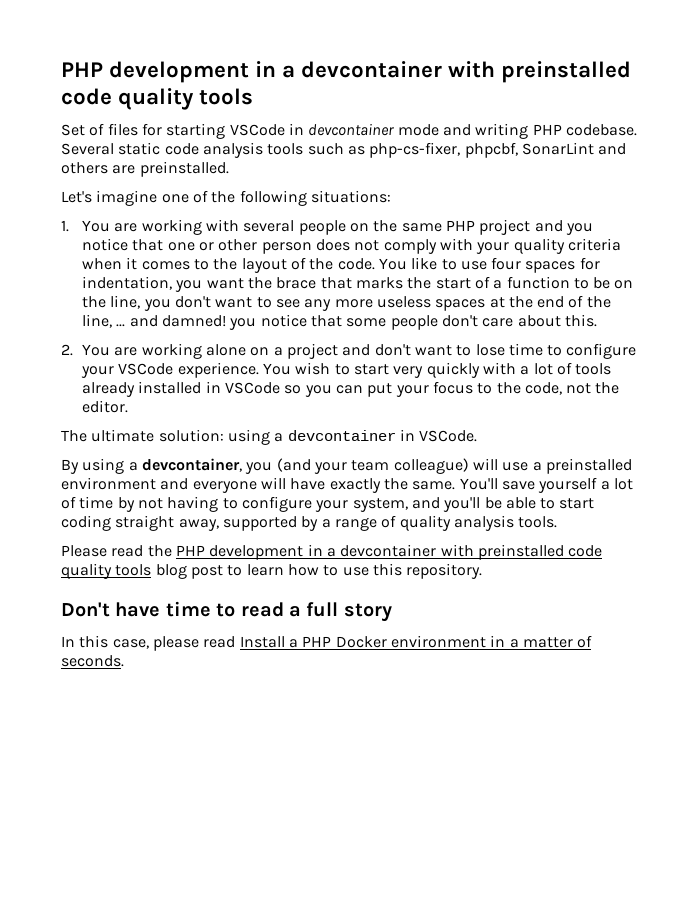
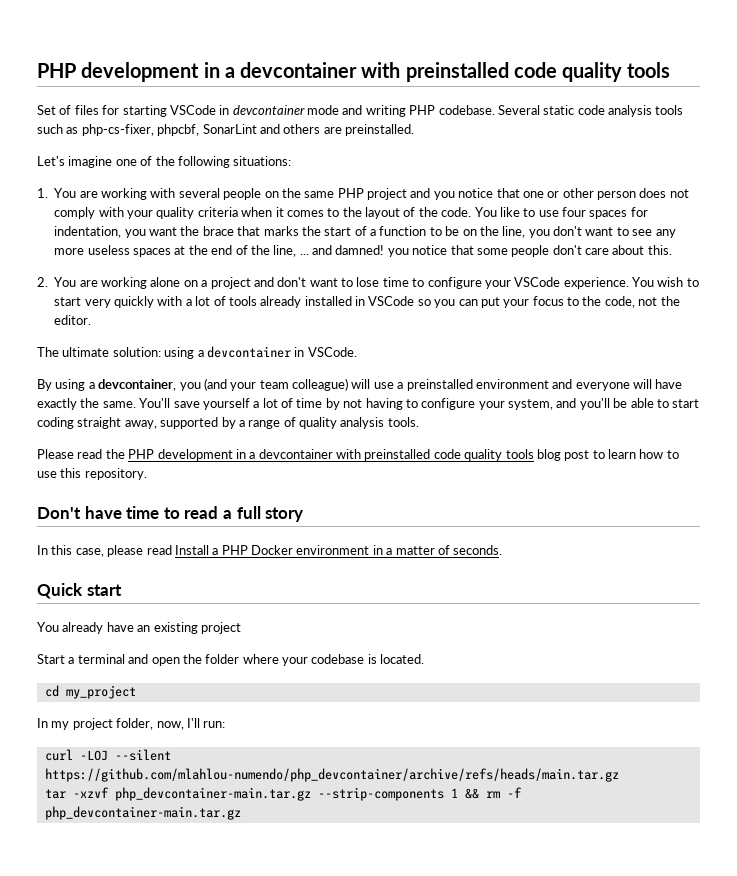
+ Quick start
+ You already have an existing project
+ Start a terminal and open the folder where your codebase is located.
+ cd my_project
+ In my project folder, now, I'll run:
+ curl -LOJ --silent https://github.com/mlahlou-numendo/php_devcontainer/archive/refs/heads/main.tar.gz
+ tar -xzvf php_devcontainer-main.tar.gz --strip-components 1 && rm -f php_devcontainer-main.tar.gz

